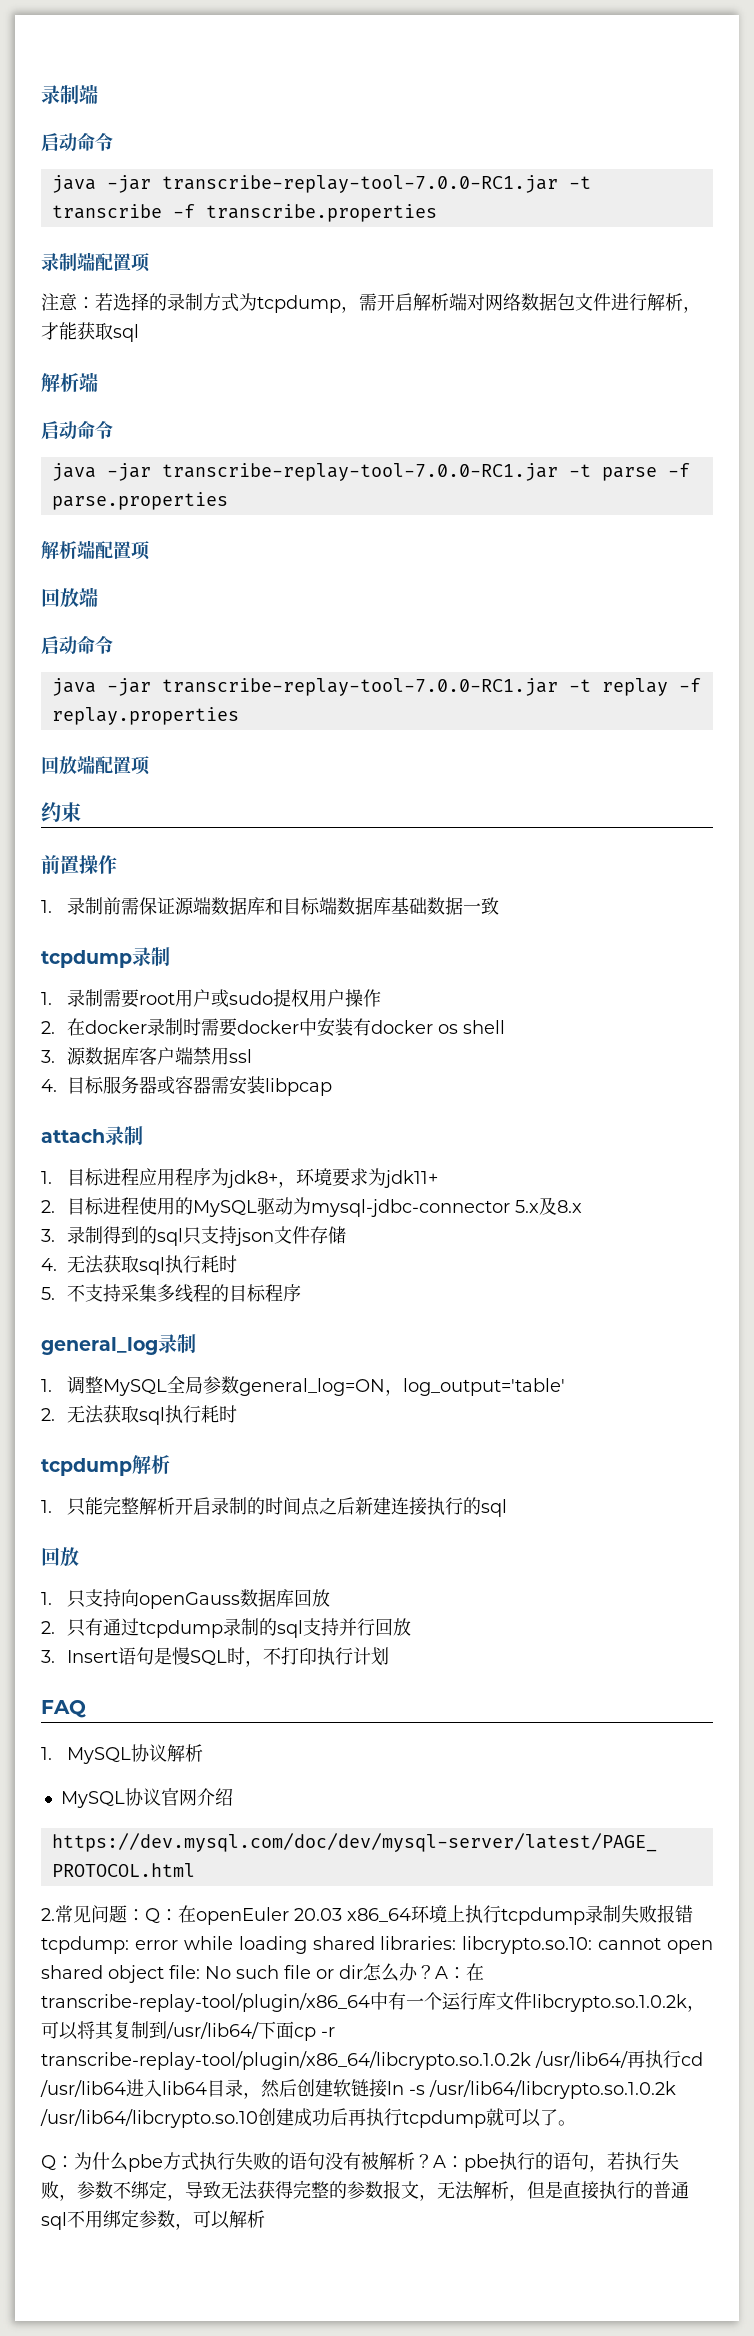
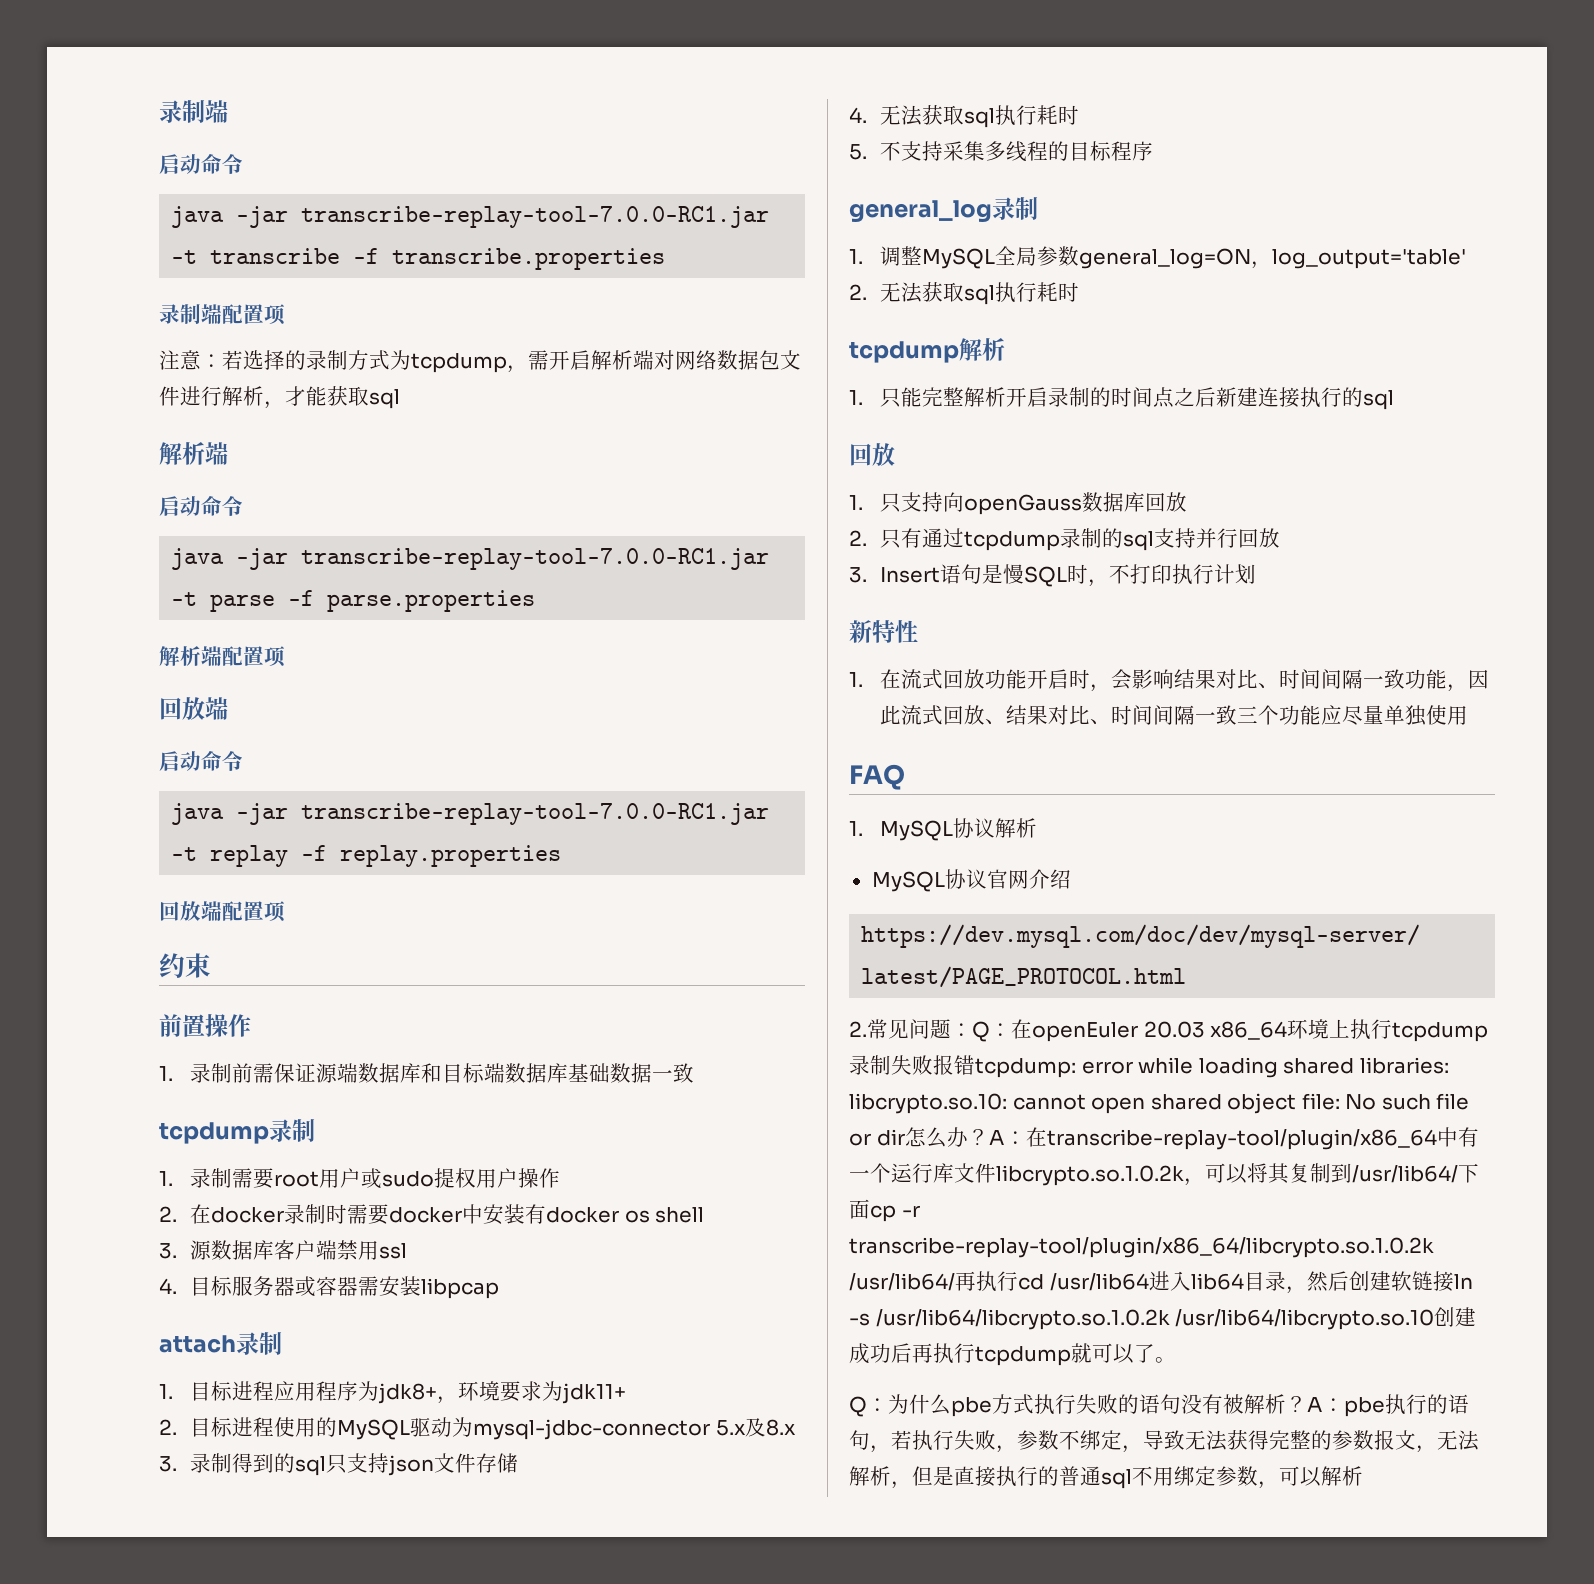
+ 新特性
+ 1.在流式回放功能开启时，会影响结果对比、时间间隔一致功能，因此流式回放、结果对比、时间间隔一致三个功能应尽量单独使用

